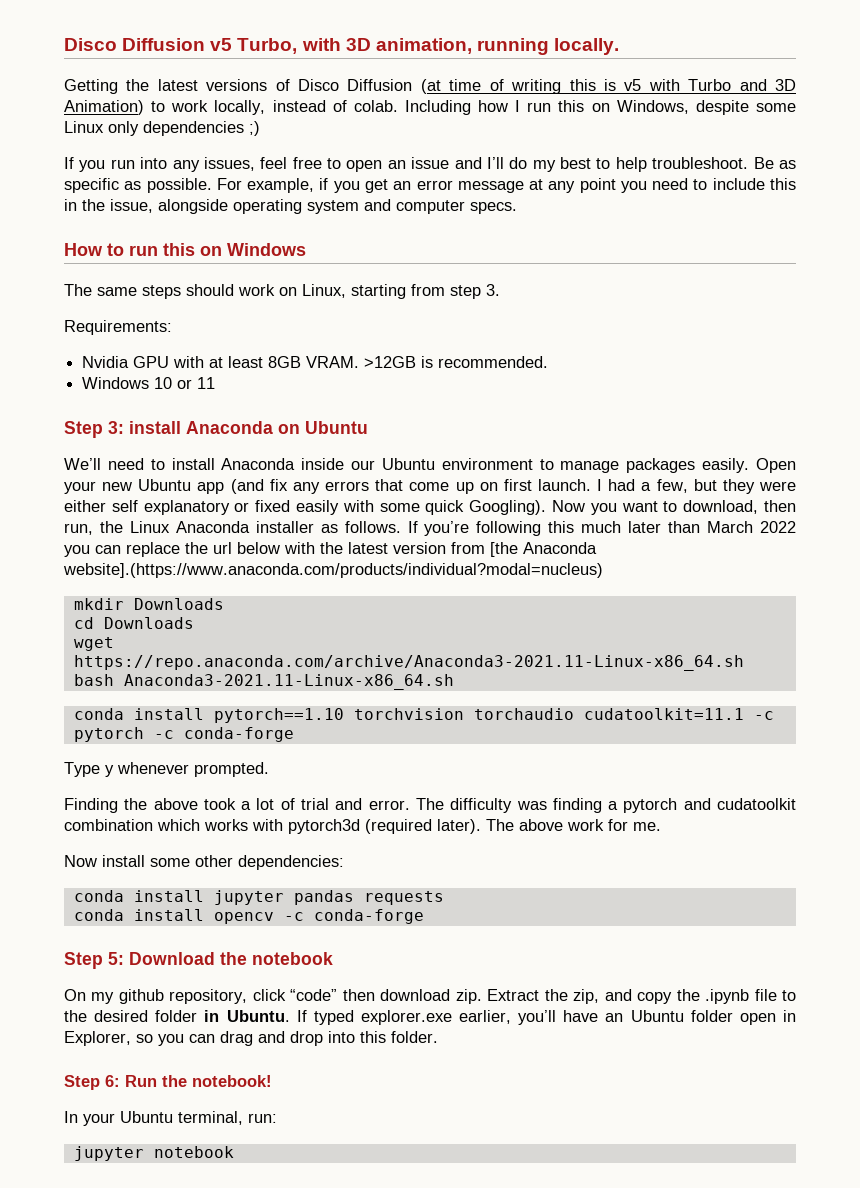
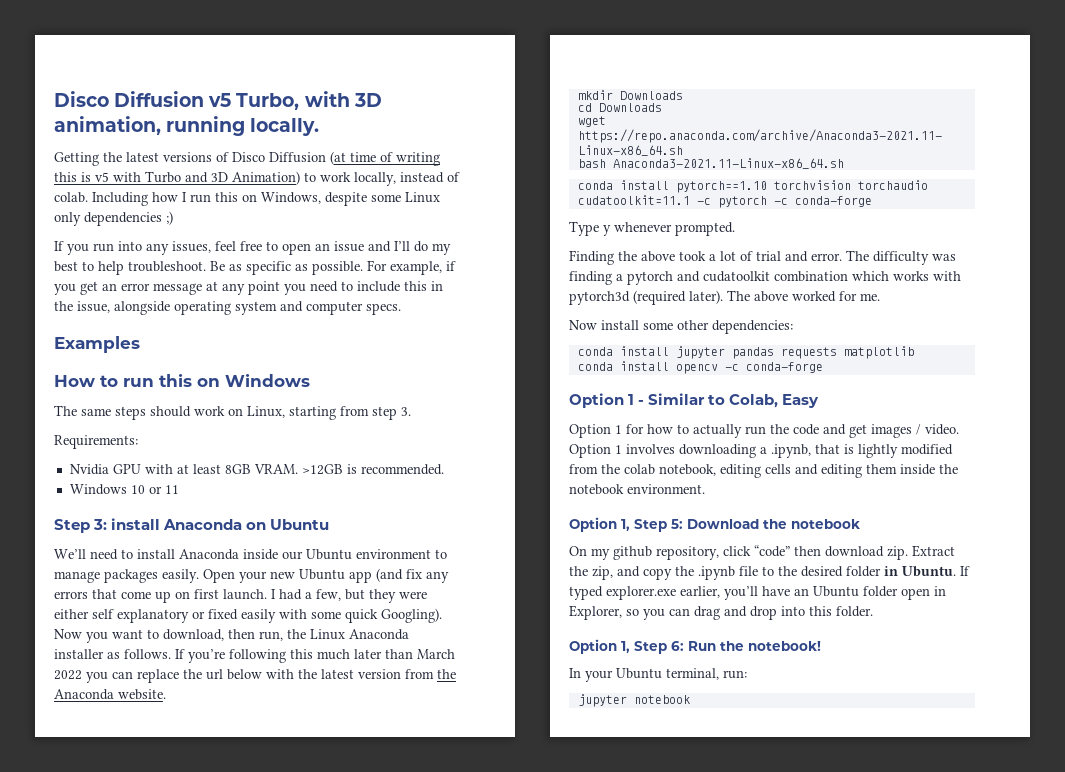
+ Examples
- If you’re following this much later than March 2022 you can replace the url below with the latest version from [the Anaconda website].(https://www.anaconda.com/products/individual?modal=nucleus)
+ If you’re following this much later than March 2022 you can replace the url below with the latest version from the Anaconda website.
- The above work for me.
+ The above worked for me.
- conda install jupyter pandas requests
+ conda install jupyter pandas requests matplotlib
- Step 5: Download the notebook
+ Option 1 - Similar to Colab, Easy
+ Option 1 for how to actually run the code and get images / video. Option 1 involves downloading a .ipynb, that is lightly modified from the colab notebook, editing cells and editing them inside the notebook environment.
+ Option 1, Step 5: Download the notebook
- Step 6: Run the notebook!
+ Option 1, Step 6: Run the notebook!

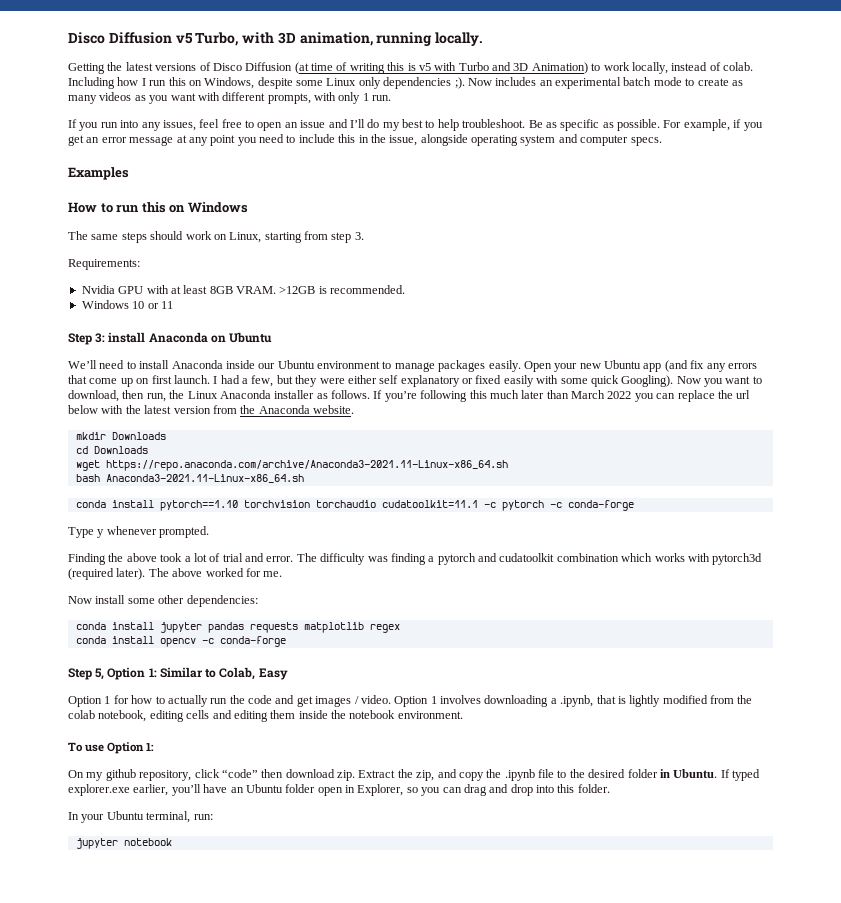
- Including how I run this on Windows, despite some Linux only dependencies ;)
+ Including how I run this on Windows, despite some Linux only dependencies ;). Now includes an experimental batch mode to create as many videos as you want with different prompts, with only 1 run.
- conda install jupyter pandas requests matplotlib
+ conda install jupyter pandas requests matplotlib regex
- Option 1 - Similar to Colab, Easy
+ Step 5, Option 1: Similar to Colab, Easy
- Option 1, Step 5: Download the notebook
+ To use Option 1:
- Option 1, Step 6: Run the notebook!

